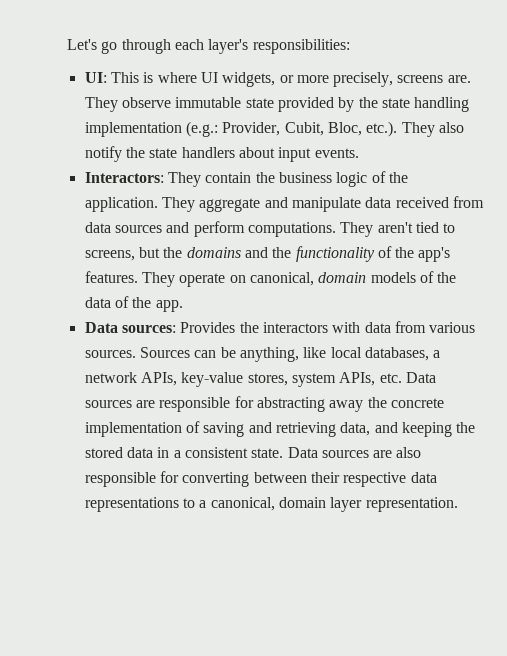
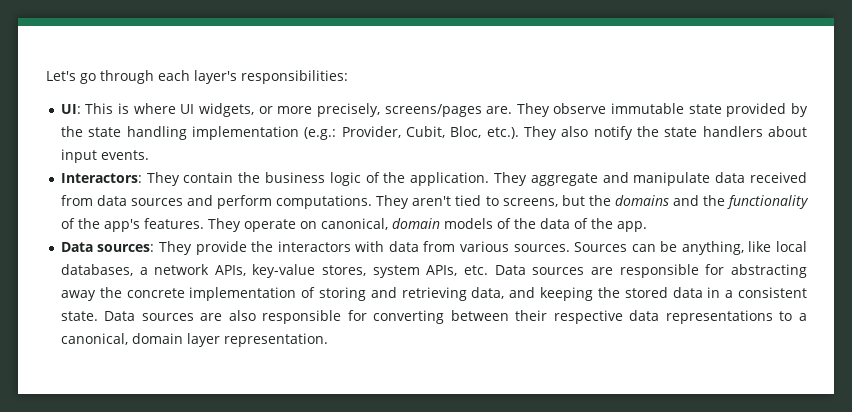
- UI: This is where UI widgets, or more precisely, screens are.
+ UI: This is where UI widgets, or more precisely, screens/pages are.
- Data sources: Provides the interactors with data from various sources.
+ Data sources: They provide the interactors with data from various sources.
- Sources can be anything, like local databases, a network APIs, key-value stores, system APIs, etc. Data sources are responsible for abstracting away the concrete implementation of saving and retrieving data, and keeping the stored data in a consistent state.
+ Sources can be anything, like local databases, a network APIs, key-value stores, system APIs, etc. Data sources are responsible for abstracting away the concrete implementation of storing and retrieving data, and keeping the stored data in a consistent state.

